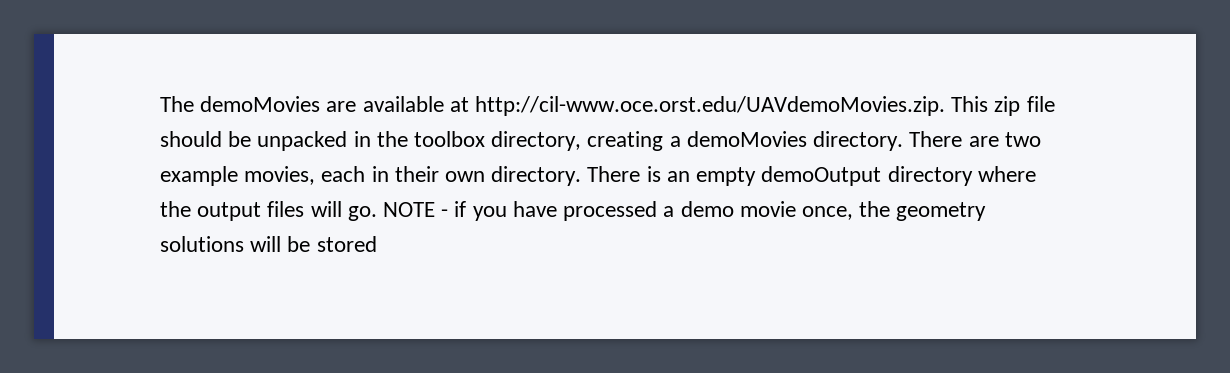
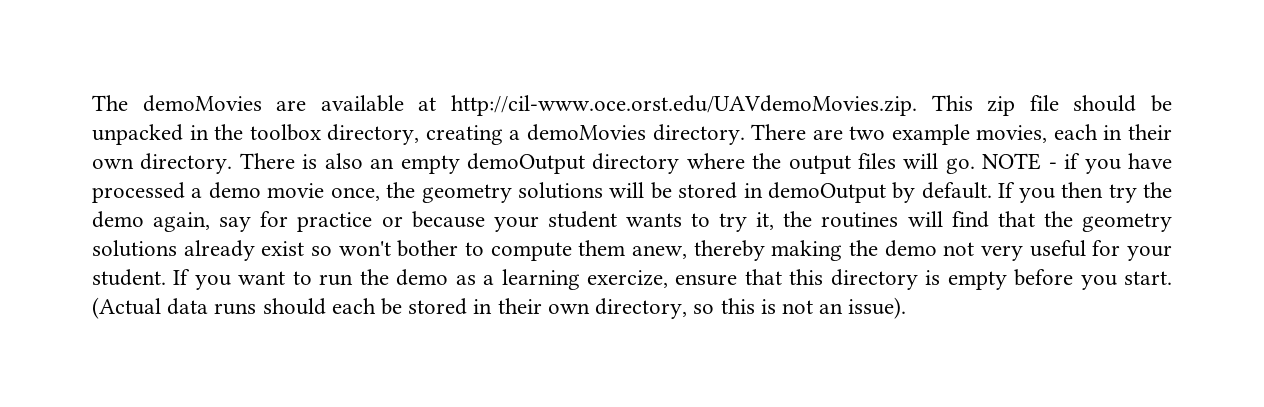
- There is an empty demoOutput directory where the output files will go.
+ There is also an empty demoOutput directory where the output files will go.
- NOTE - if you have processed a demo movie once, the geometry solutions will be stored
+ NOTE - if you have processed a demo movie once, the geometry solutions will be stored in demoOutput by default. If you then try the demo again, say for practice or because your student wants to try it, the routines will find that the geometry solutions already exist so won't bother to compute them anew, thereby making the demo not very useful for your student. If you want to run the demo as a learning exercize, ensure that this directory is empty before you start. (Actual data runs should each be stored in their own directory, so this is not an issue).

